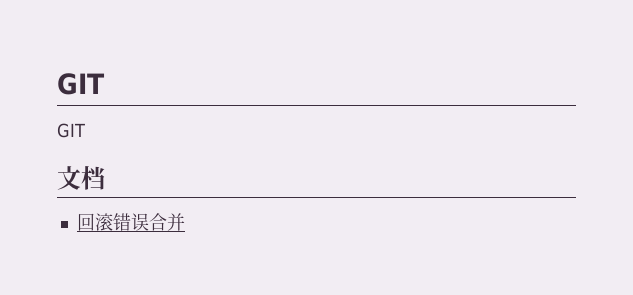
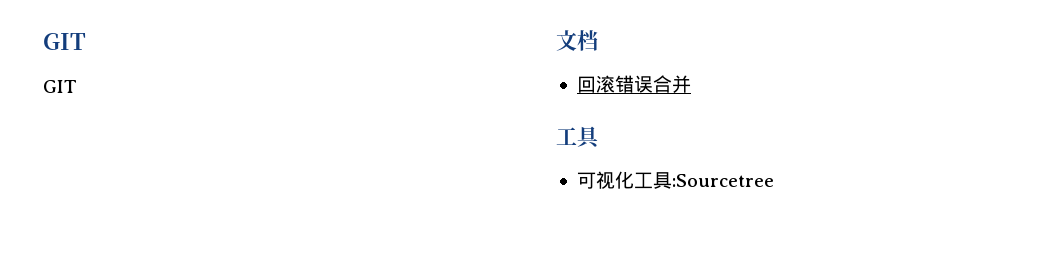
  回滚错误合并
+ 工具
+ 可视化工具:Sourcetree

